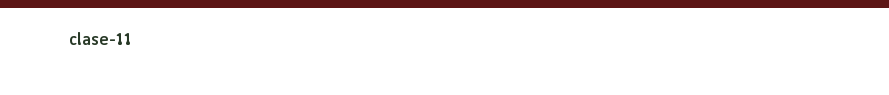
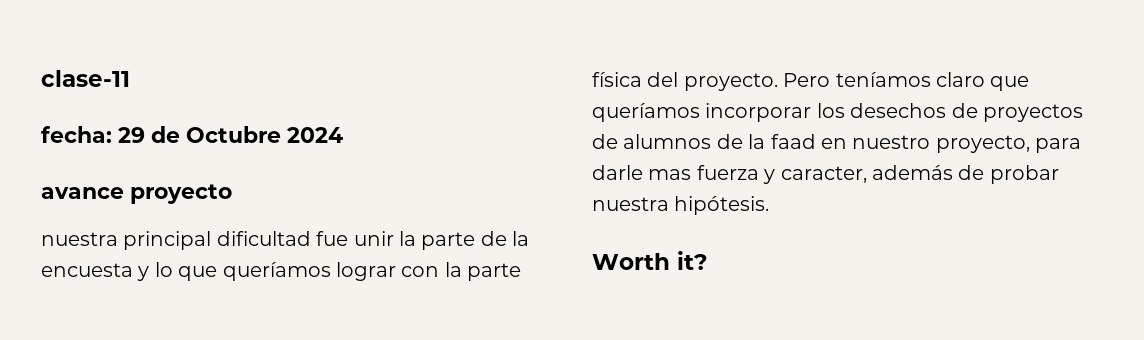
+ fecha: 29 de Octubre 2024
+ avance proyecto
+ nuestra principal dificultad fue unir la parte de la encuesta y lo que queríamos lograr con la parte física del proyecto. Pero teníamos claro que queríamos incorporar los desechos de proyectos de alumnos de la faad en nuestro proyecto, para darle mas fuerza y caracter, además de probar nuestra hipótesis.
+ Worth it?

